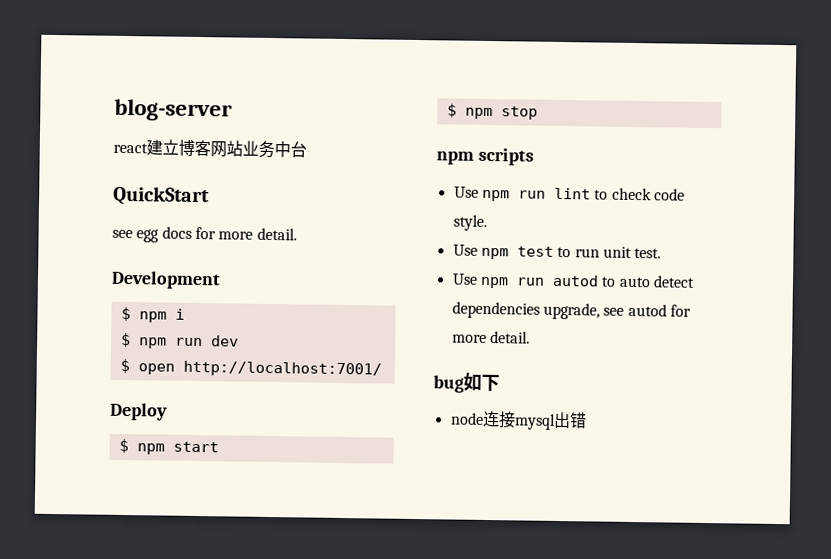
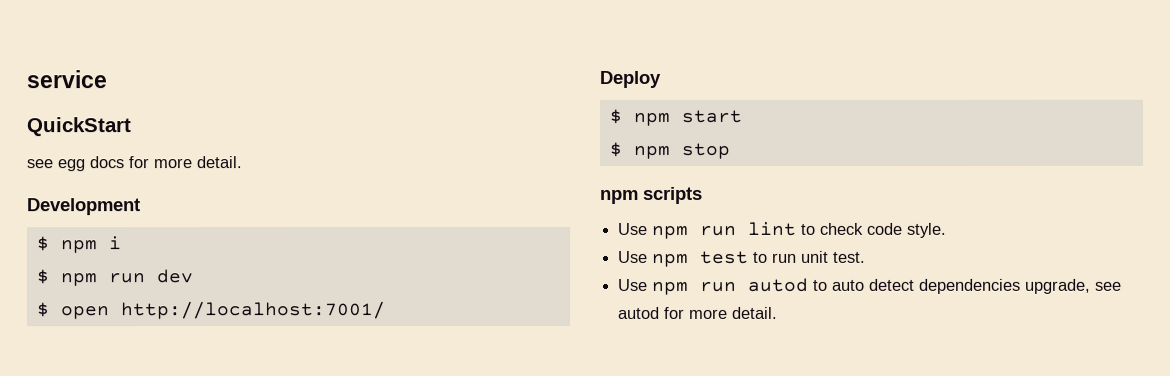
- blog-server
- react建立博客网站业务中台
+ service
- bug如下
- node连接mysql出错

